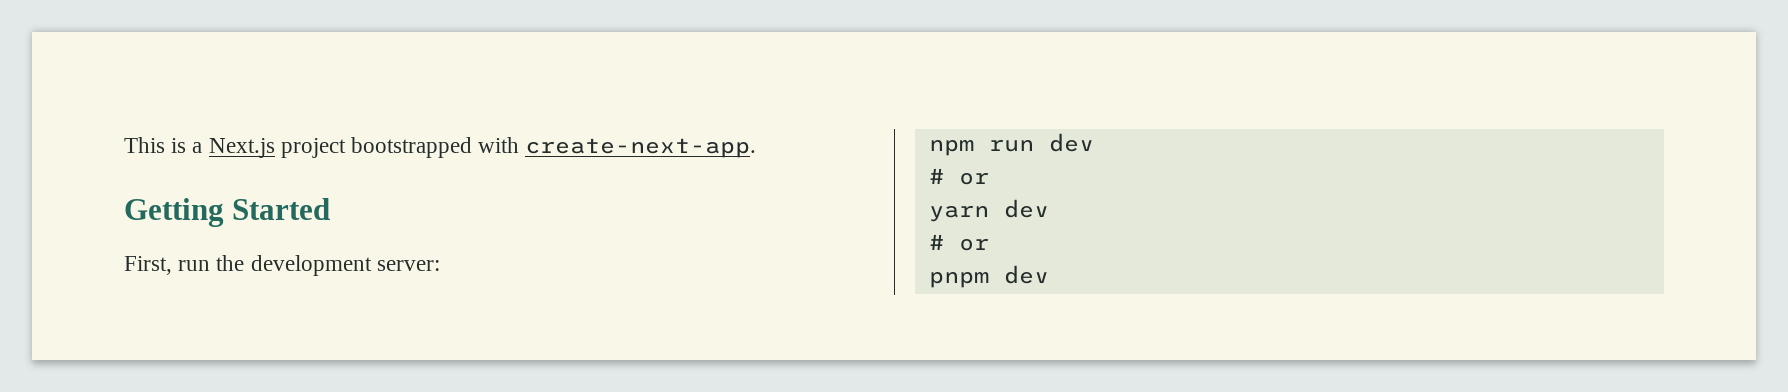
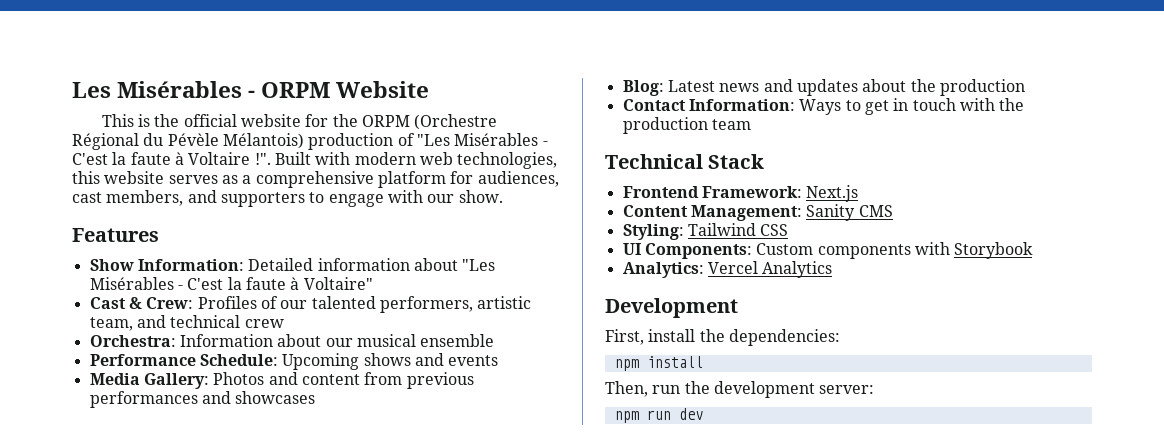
- This is a Next.js project bootstrapped with create-next-app.
- Getting Started
- First, run the development server:
+ Les Misérables - ORPM Website
+ This is the official website for the ORPM (Orchestre Régional du Pévèle Mélantois) production of "Les Misérables - C'est la faute à Voltaire !". Built with modern web technologies, this website serves as a comprehensive platform for audiences, cast members, and supporters to engage with our show.
+ Features
+ Show Information: Detailed information about "Les Misérables - C'est la faute à Voltaire"
+ Cast & Crew: Profiles of our talented performers, artistic team, and technical crew
+ Orchestra: Information about our musical ensemble
+ Performance Schedule: Upcoming shows and events
+ Media Gallery: Photos and content from previous performances and showcases
+ Blog: Latest news and updates about the production
+ Contact Information: Ways to get in touch with the production team
+ Technical Stack
+ Frontend Framework: Next.js
+ Content Management: Sanity CMS
+ Styling: Tailwind CSS
+ UI Components: Custom components with Storybook
+ Analytics: Vercel Analytics
+ Development
+ First, install the dependencies:
+ npm install
+ Then, run the development server:
  npm run dev
- # or
- yarn dev
- # or
- pnpm dev

